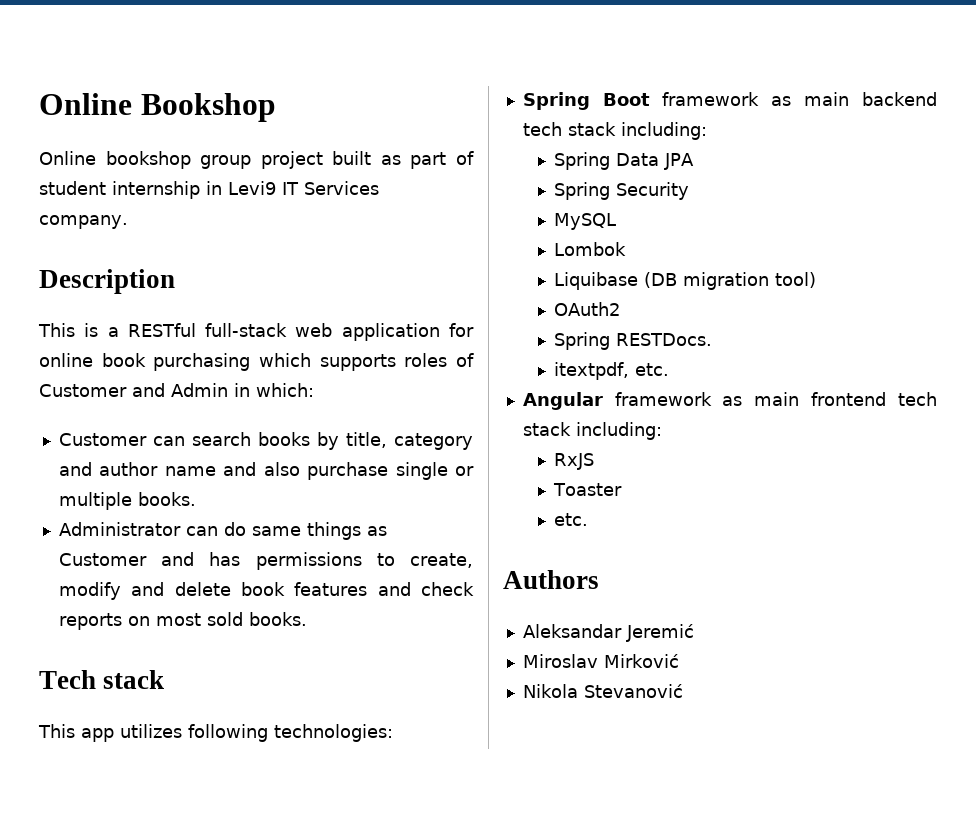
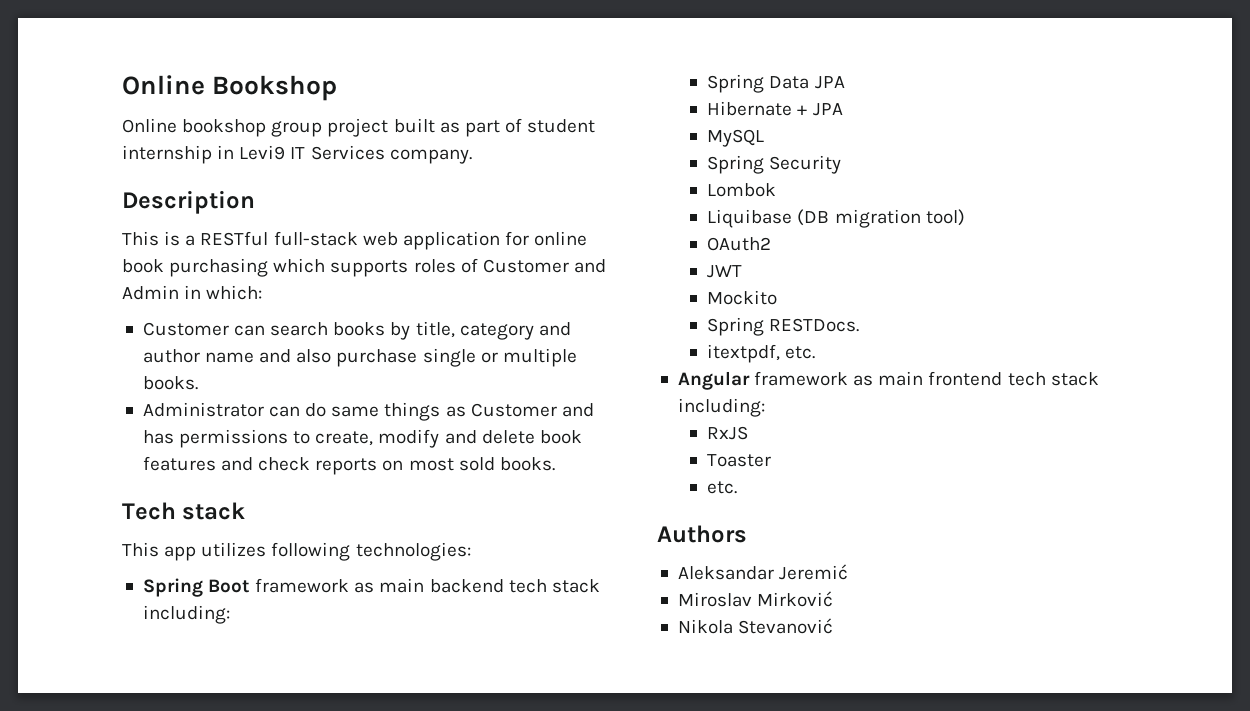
+ Hibernate + JPA
+ MySQL
- MySQL
+ JWT
+ Mockito

